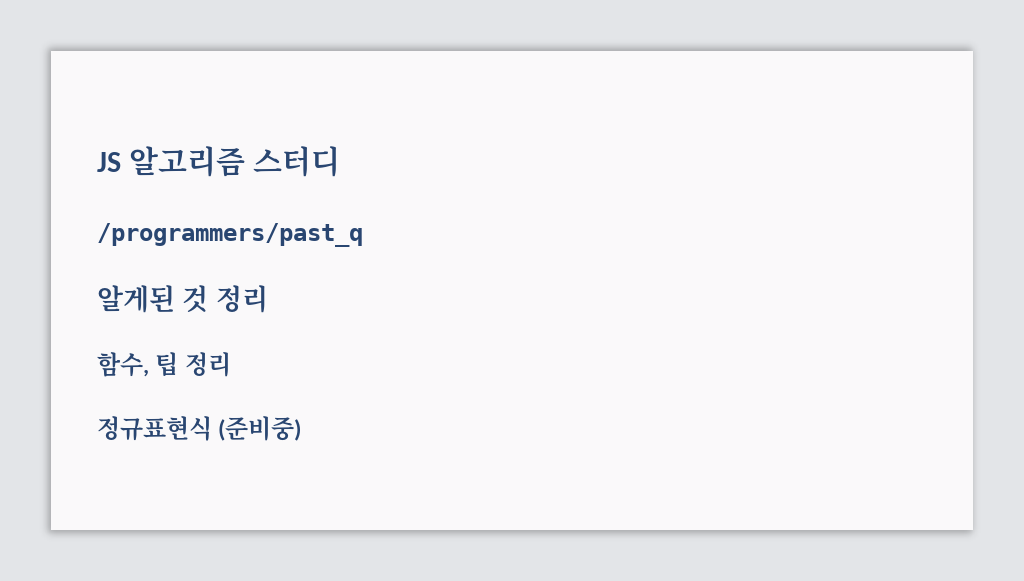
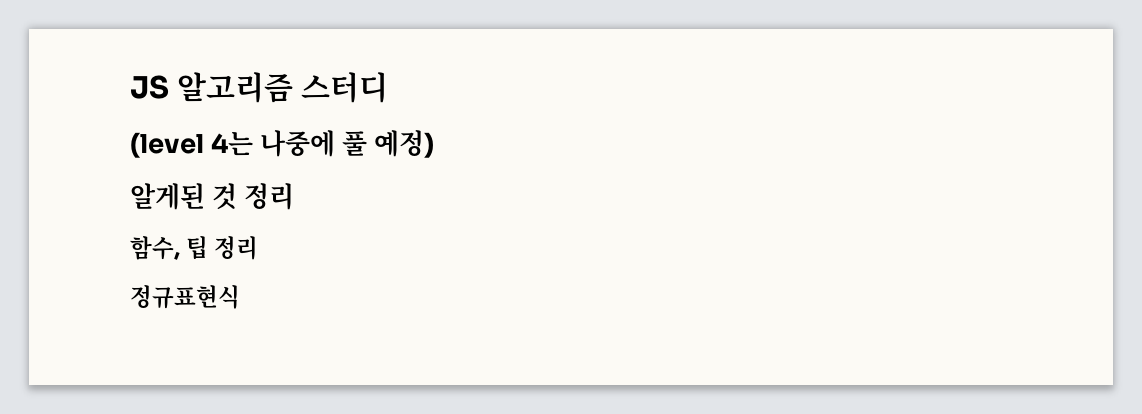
- /programmers/past_q
+ (level 4는 나중에 풀 예정)
- 정규표현식 (준비중)
+ 정규표현식

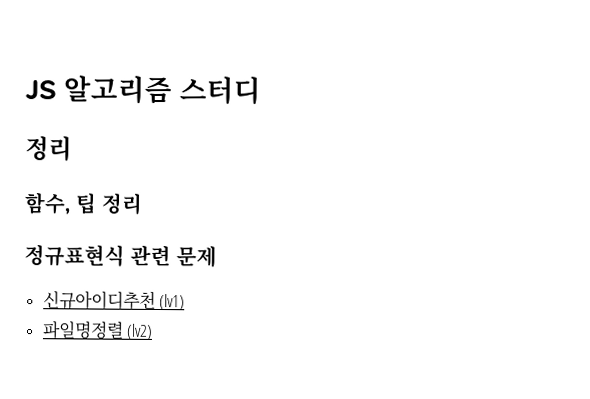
  JS 알고리즘 스터디
- (level 4는 나중에 풀 예정)
- 알게된 것 정리
+ 정리
- 정규표현식
+ 정규표현식 관련 문제
+ 신규아이디추천 (lv1)
+ 파일명정렬 (lv2)

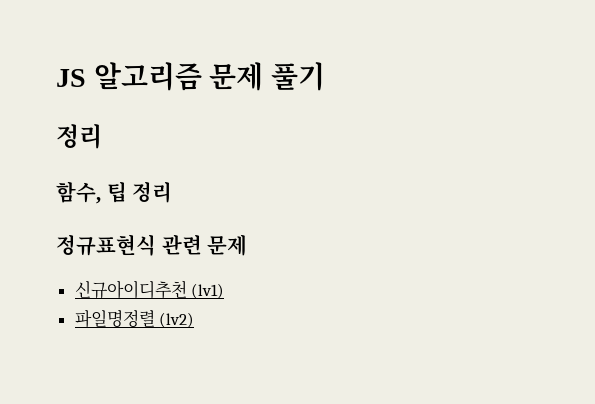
- JS 알고리즘 스터디
+ JS 알고리즘 문제 풀기

